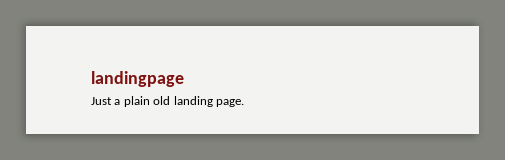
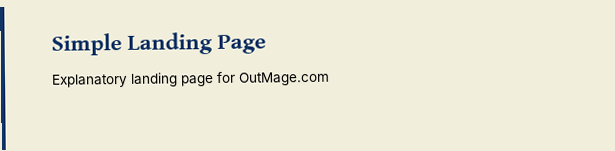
- landingpage
- Just a plain old landing page.
+ Simple Landing Page
+ Explanatory landing page for OutMage.com

